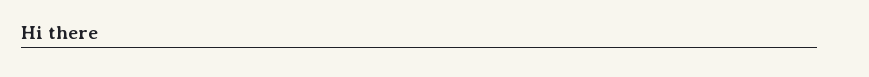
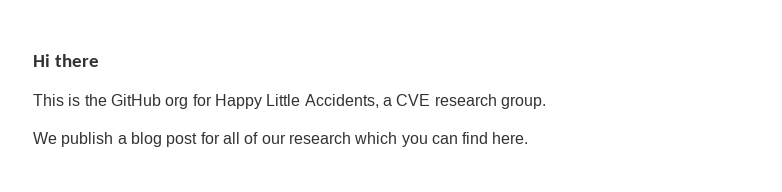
+ This is the GitHub org for Happy Little Accidents, a CVE research group.
+ We publish a blog post for all of our research which you can find here.

